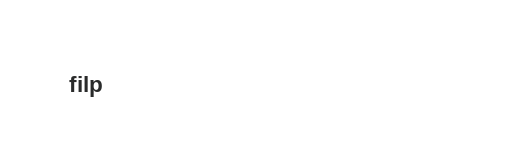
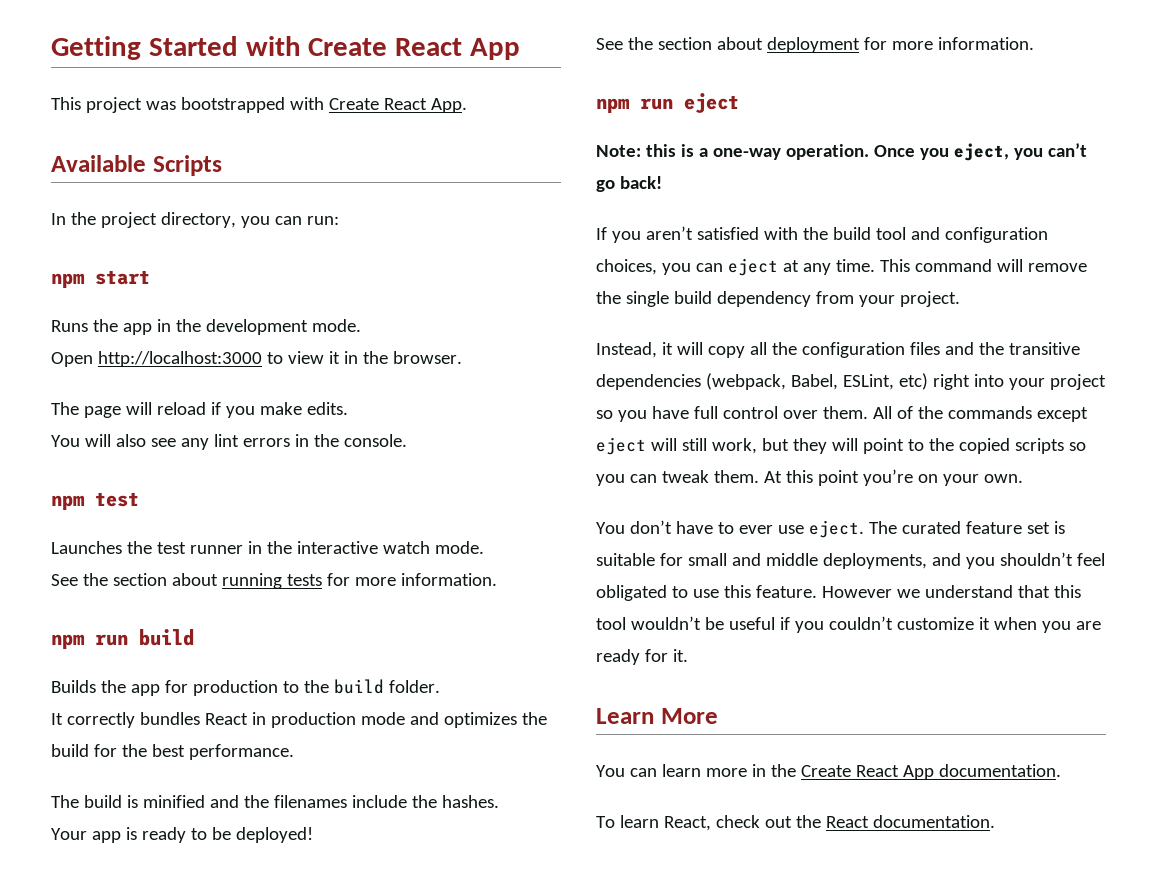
- filp
+ Getting Started with Create React App
+ This project was bootstrapped with Create React App.
+ Available Scripts
+ In the project directory, you can run:
+ npm start
+ Runs the app in the development mode.
+ Open http://localhost:3000 to view it in the browser.
+ The page will reload if you make edits.
+ You will also see any lint errors in the console.
+ npm test
+ Launches the test runner in the interactive watch mode.
+ See the section about running tests for more information.
+ npm run build
+ Builds the app for production to the build folder.
+ It correctly bundles React in production mode and optimizes the build for the best performance.
+ The build is minified and the filenames include the hashes.
+ Your app is ready to be deployed!
+ See the section about deployment for more information.
+ npm run eject
+ Note: this is a one-way operation. Once you eject, you can’t go back!
+ If you aren’t satisfied with the build tool and configuration choices, you can eject at any time. This command will remove the single build dependency from your project.
+ Instead, it will copy all the configuration files and the transitive dependencies (webpack, Babel, ESLint, etc) right into your project so you have full control over them. All of the commands except eject will still work, but they will point to the copied scripts so you can tweak them. At this point you’re on your own.
+ You don’t have to ever use eject. The curated feature set is suitable for small and middle deployments, and you shouldn’t feel obligated to use this feature. However we understand that this tool wouldn’t be useful if you couldn’t customize it when you are ready for it.
+ Learn More
+ You can learn more in the Create React App documentation.
+ To learn React, check out the React documentation.

